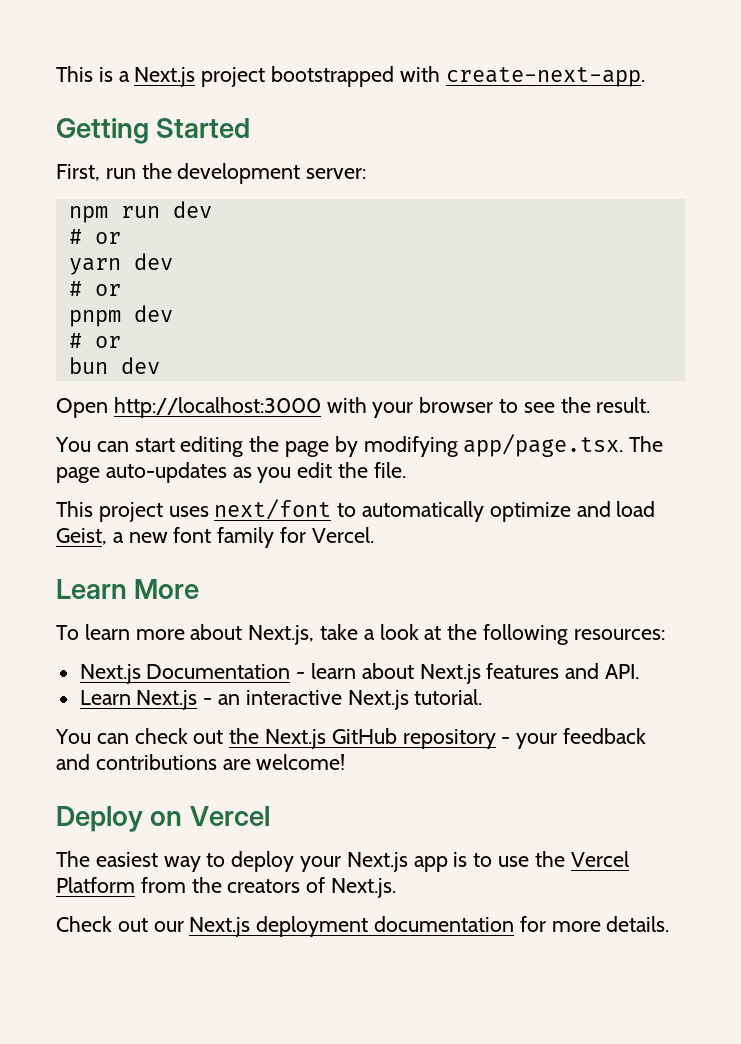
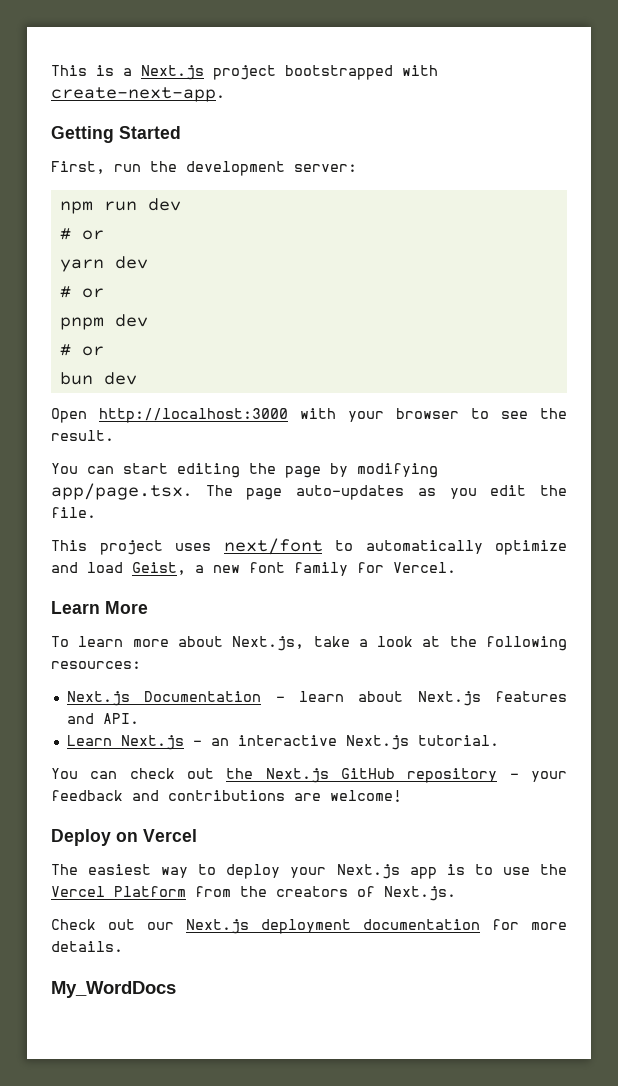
+ My_WordDocs

